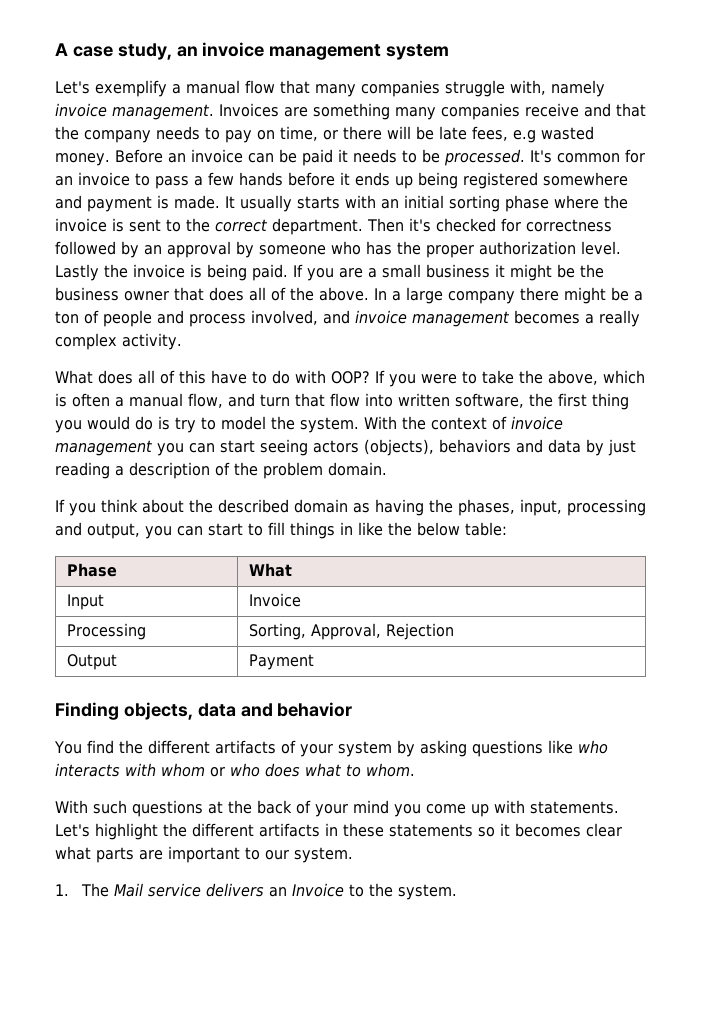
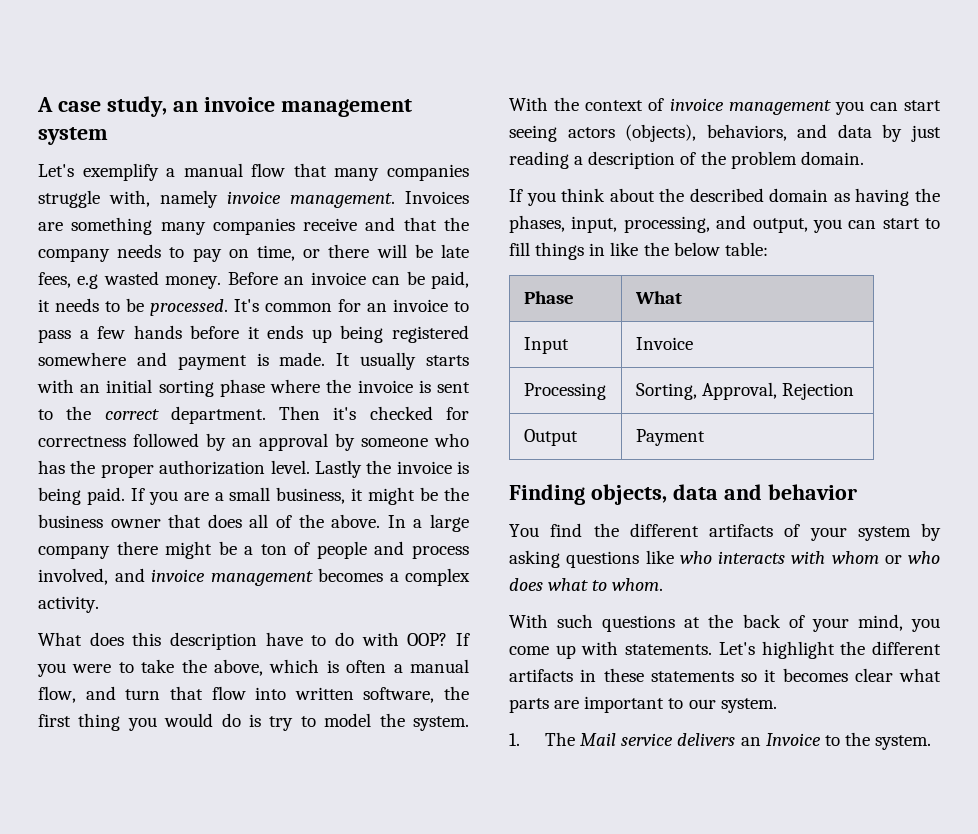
- Before an invoice can be paid it needs to be processed.
+ Before an invoice can be paid, it needs to be processed.
- If you are a small business it might be the business owner that does all of the above.
+ If you are a small business, it might be the business owner that does all of the above.
- In a large company there might be a ton of people and process involved, and invoice management becomes a really complex activity.
+ In a large company there might be a ton of people and process involved, and invoice management becomes a complex activity.
- What does all of this have to do with OOP?
+ What does this description have to do with OOP?
- With the context of invoice management you can start seeing actors (objects), behaviors and data by just reading a description of the problem domain.
+ With the context of invoice management you can start seeing actors (objects), behaviors, and data by just reading a description of the problem domain.
- If you think about the described domain as having the phases, input, processing and output, you can start to fill things in like the below table:
+ If you think about the described domain as having the phases, input, processing, and output, you can start to fill things in like the below table:
- With such questions at the back of your mind you come up with statements.
+ With such questions at the back of your mind, you come up with statements.

